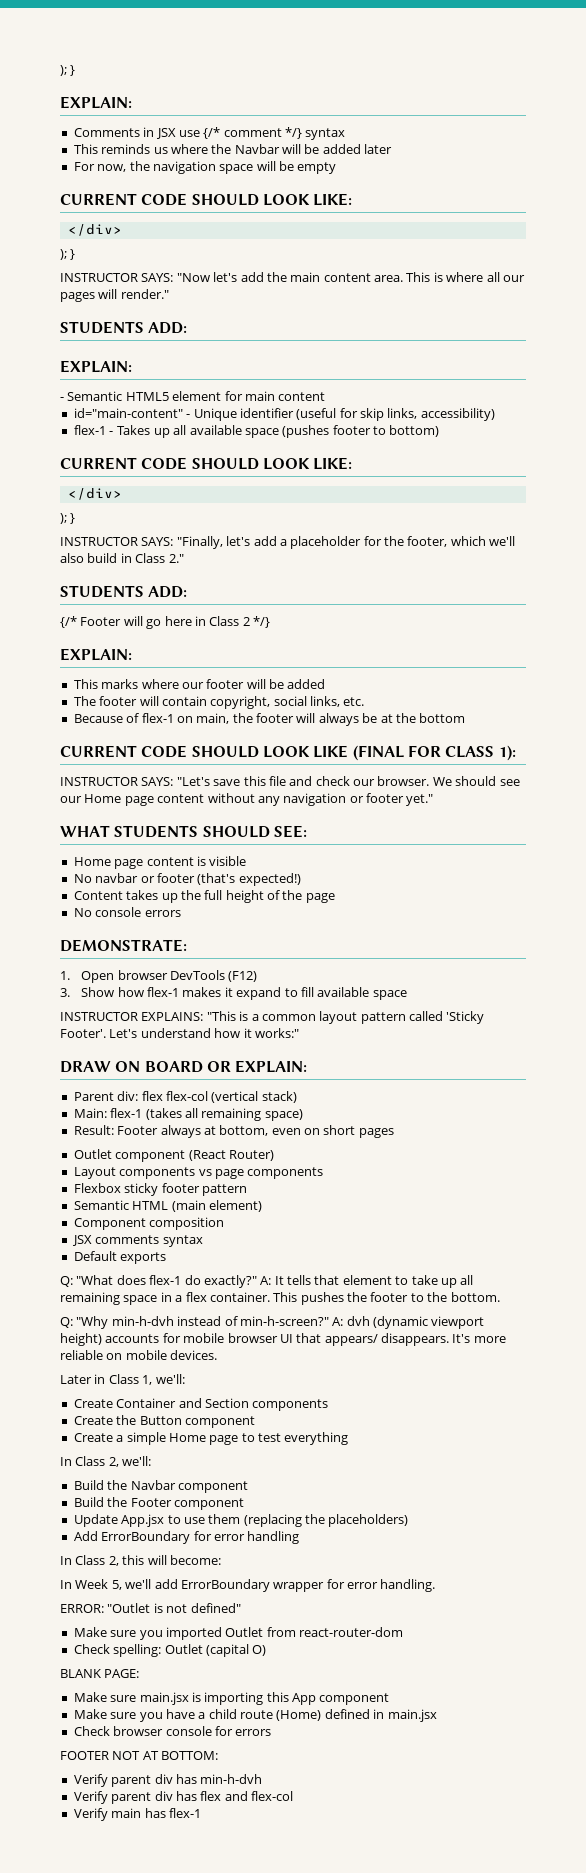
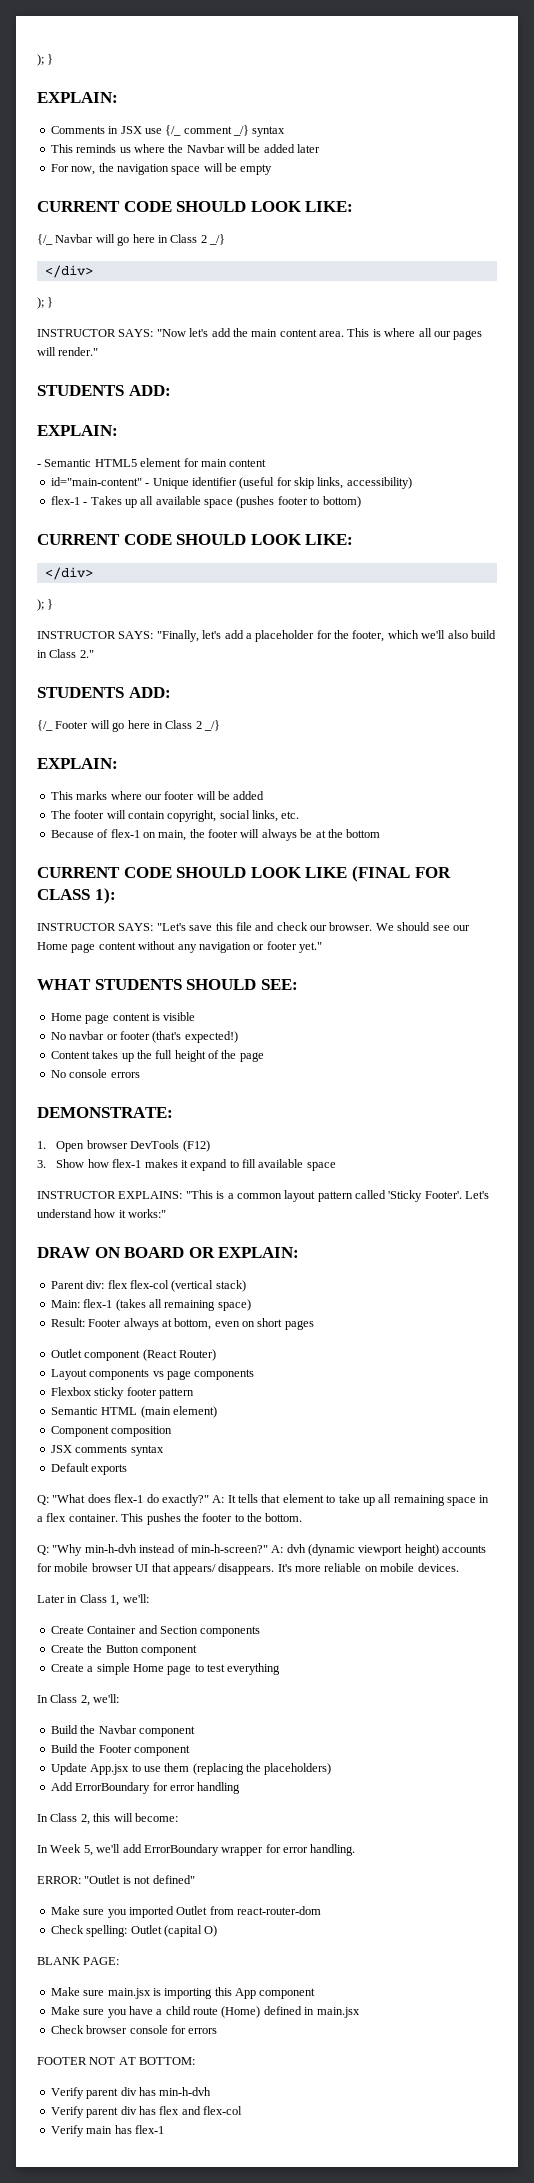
- Comments in JSX use {/* comment */} syntax
+ Comments in JSX use {/_ comment _/} syntax
+ {/_ Navbar will go here in Class 2 _/}
- {/* Footer will go here in Class 2 */}
+ {/_ Footer will go here in Class 2 _/}

